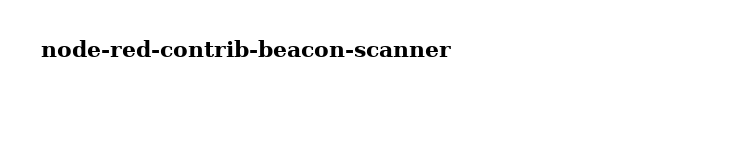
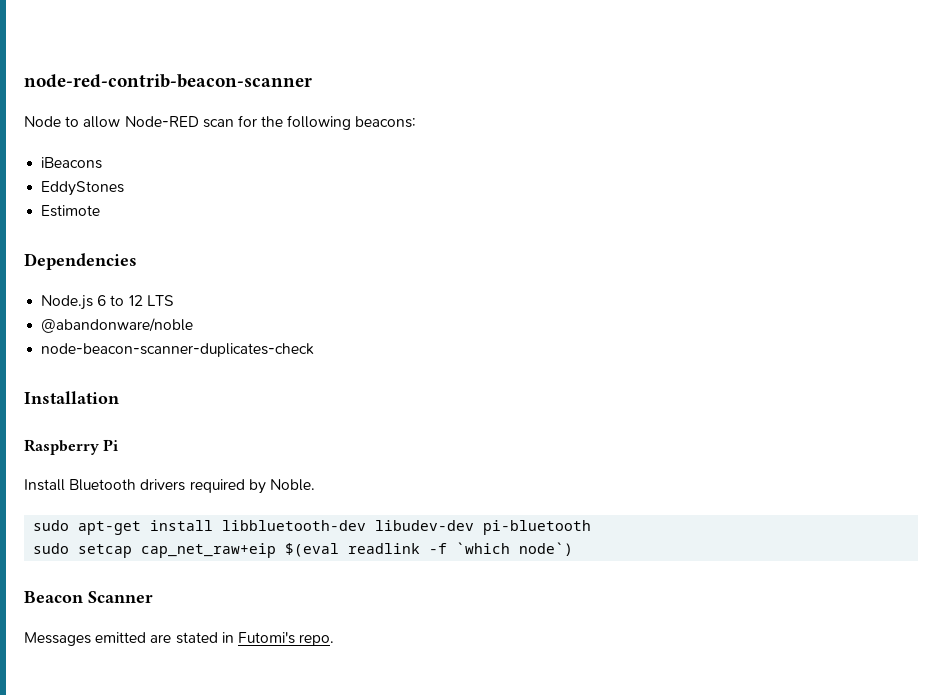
+ Node to allow Node-RED scan for the following beacons:
+ iBeacons
+ EddyStones
+ Estimote
+ Dependencies
+ Node.js 6 to 12 LTS
+ @abandonware/noble
+ node-beacon-scanner-duplicates-check
+ Installation
+ Raspberry Pi
+ Install Bluetooth drivers required by Noble.
+ sudo apt-get install libbluetooth-dev libudev-dev pi-bluetooth
+ sudo setcap cap_net_raw+eip $(eval readlink -f `which node`)
+ Beacon Scanner
+ Messages emitted are stated in Futomi's repo.

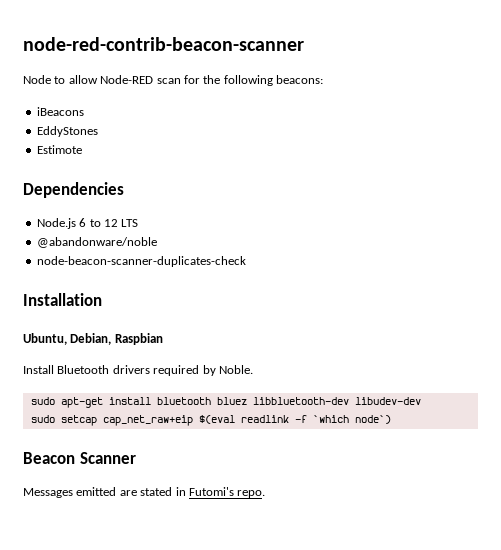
- Raspberry Pi
+ Ubuntu, Debian, Raspbian
- sudo apt-get install libbluetooth-dev libudev-dev pi-bluetooth
+ sudo apt-get install bluetooth bluez libbluetooth-dev libudev-dev

